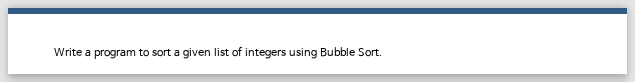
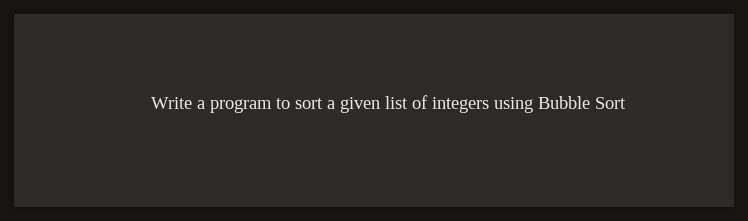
- Write a program to sort a given list of integers using Bubble Sort.
+ Write a program to sort a given list of integers using Bubble Sort

